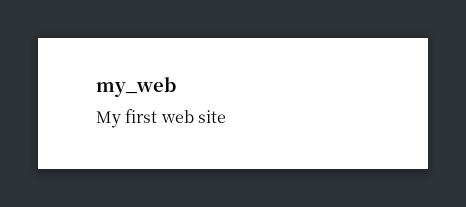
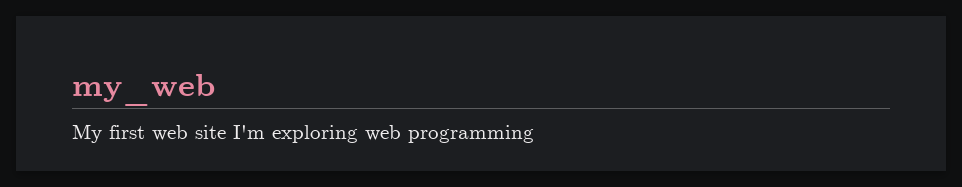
- My first web site
+ My first web site I'm exploring web programming

